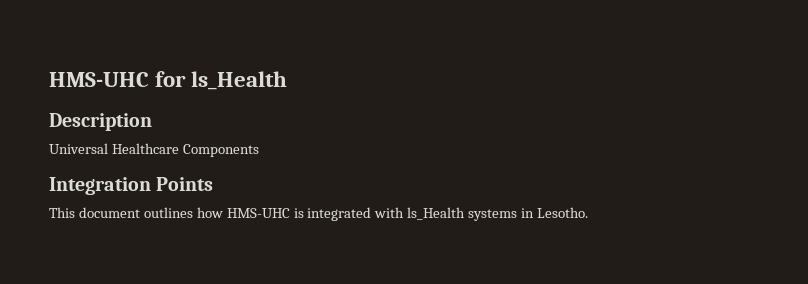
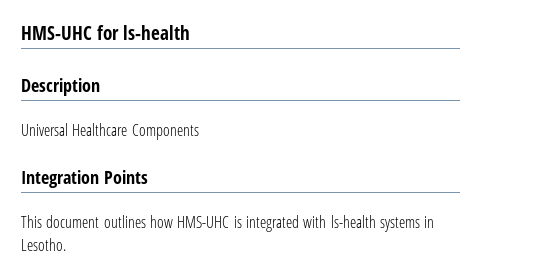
- HMS-UHC for ls_Health
+ HMS-UHC for ls-health
- This document outlines how HMS-UHC is integrated with ls_Health systems in Lesotho.
+ This document outlines how HMS-UHC is integrated with ls-health systems in Lesotho.

